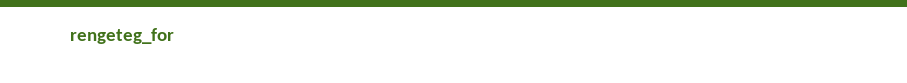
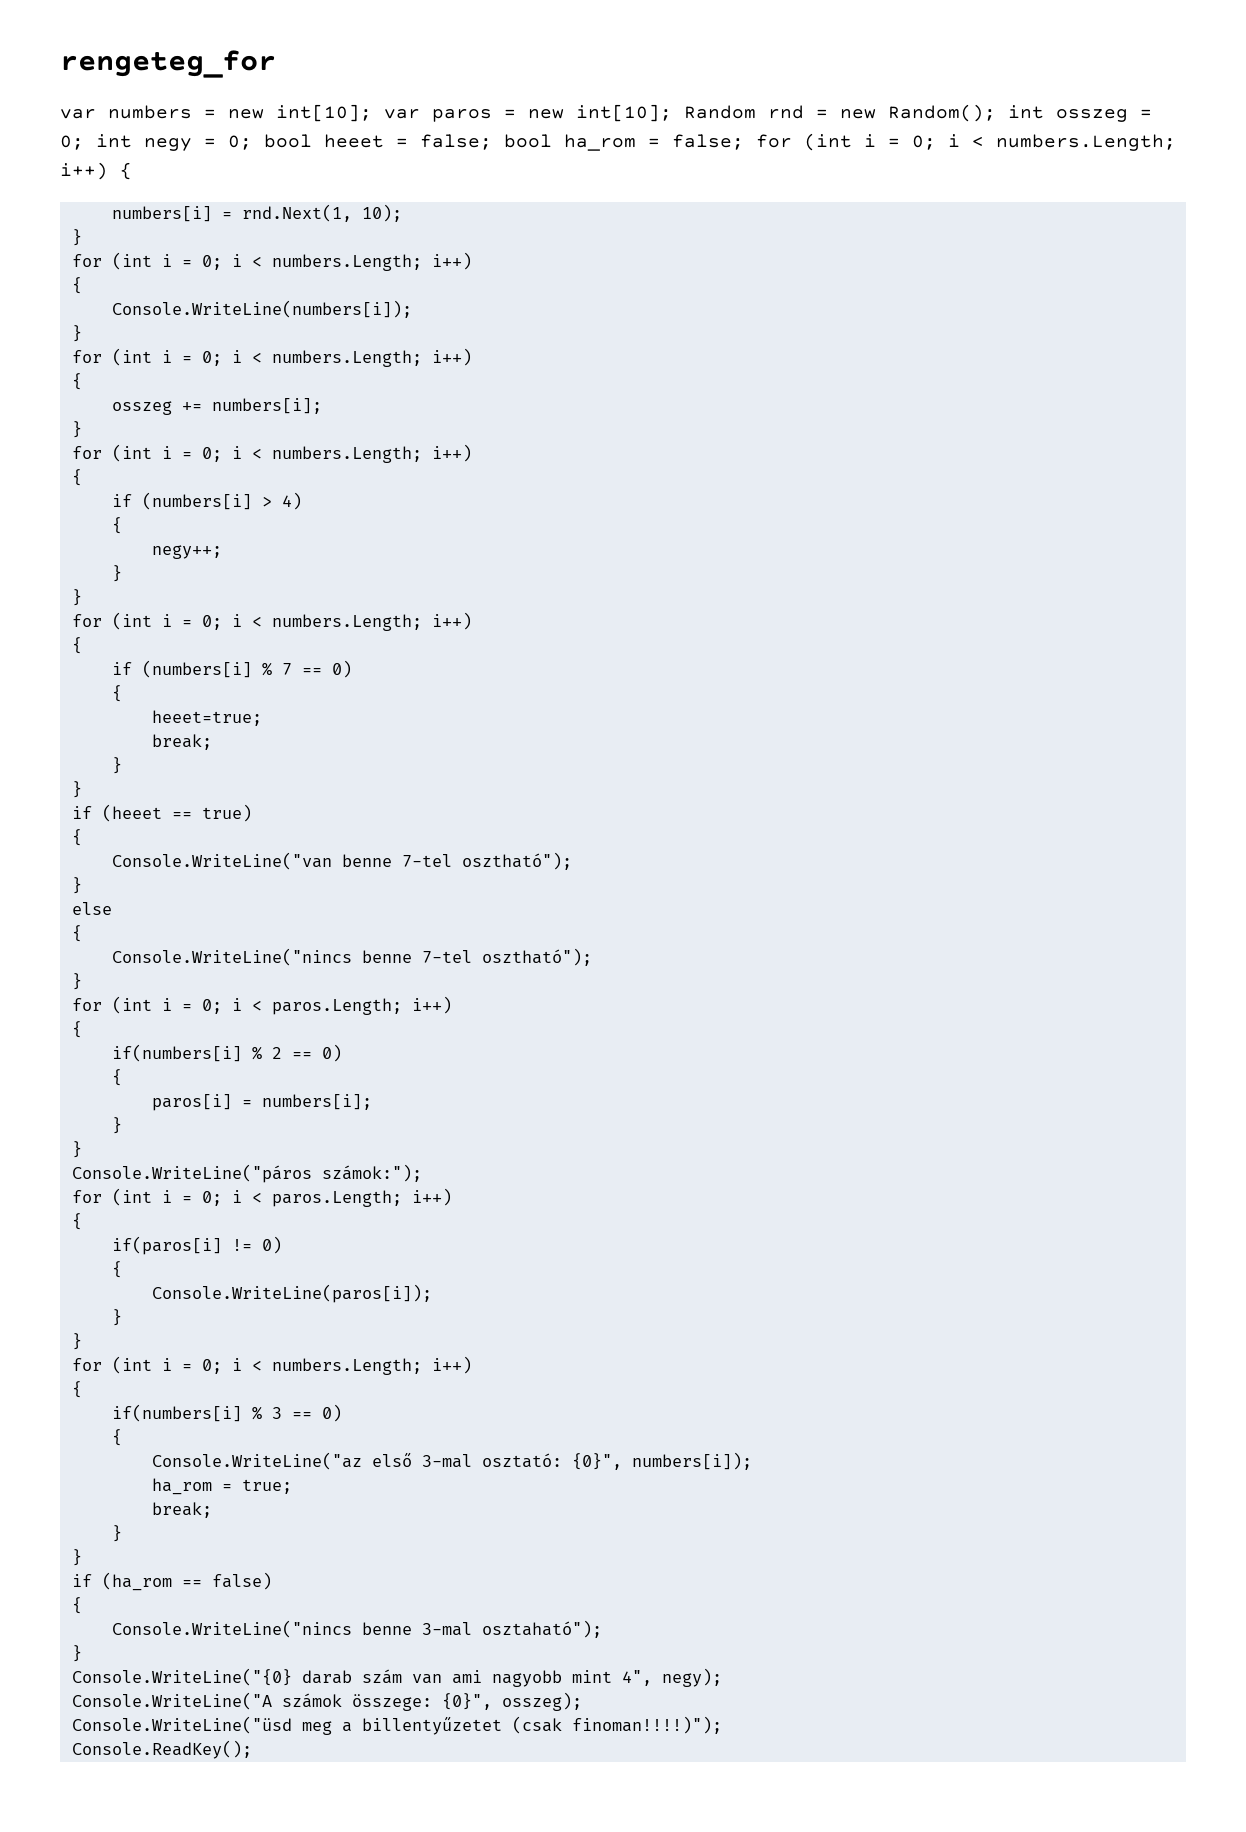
+ var numbers = new int[10]; var paros = new int[10]; Random rnd = new Random(); int osszeg = 0; int negy = 0; bool heeet = false; bool ha_rom = false; for (int i = 0; i < numbers.Length; i++) {
+ numbers[i] = rnd.Next(1, 10);
+ }
+ for (int i = 0; i < numbers.Length; i++)
+ {
+ Console.WriteLine(numbers[i]);
+ }
+ for (int i = 0; i < numbers.Length; i++)
+ {
+ osszeg += numbers[i];
+ }
+ for (int i = 0; i < numbers.Length; i++)
+ {
+ if (numbers[i] > 4)
+ {
+ negy++;
+ }
+ }
+ for (int i = 0; i < numbers.Length; i++)
+ {
+ if (numbers[i] % 7 == 0)
+ {
+ heeet=true;
+ break;
+ }
+ }
+ if (heeet == true)
+ {
+ Console.WriteLine("van benne 7-tel osztható");
+ }
+ else
+ {
+ Console.WriteLine("nincs benne 7-tel osztható");
+ }
+ for (int i = 0; i < paros.Length; i++)
+ {
+ if(numbers[i] % 2 == 0)
+ {
+ paros[i] = numbers[i];
+ }
+ }
+ Console.WriteLine("páros számok:");
+ for (int i = 0; i < paros.Length; i++)
+ {
+ if(paros[i] != 0)
+ {
+ Console.WriteLine(paros[i]);
+ }
+ }
+ for (int i = 0; i < numbers.Length; i++)
+ {
+ if(numbers[i] % 3 == 0)
+ {
+ Console.WriteLine("az első 3-mal osztató: {0}", numbers[i]);
+ ha_rom = true;
+ break;
+ }
+ }
+ if (ha_rom == false)
+ {
+ Console.WriteLine("nincs benne 3-mal osztaható");
+ }
+ Console.WriteLine("{0} darab szám van ami nagyobb mint 4", negy);
+ Console.WriteLine("A számok összege: {0}", osszeg);
+ Console.WriteLine("üsd meg a billentyűzetet (csak finoman!!!!)");
+ Console.ReadKey();

